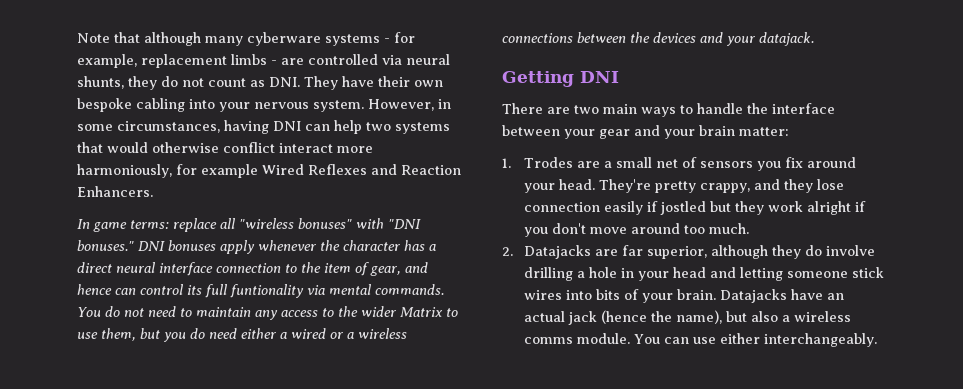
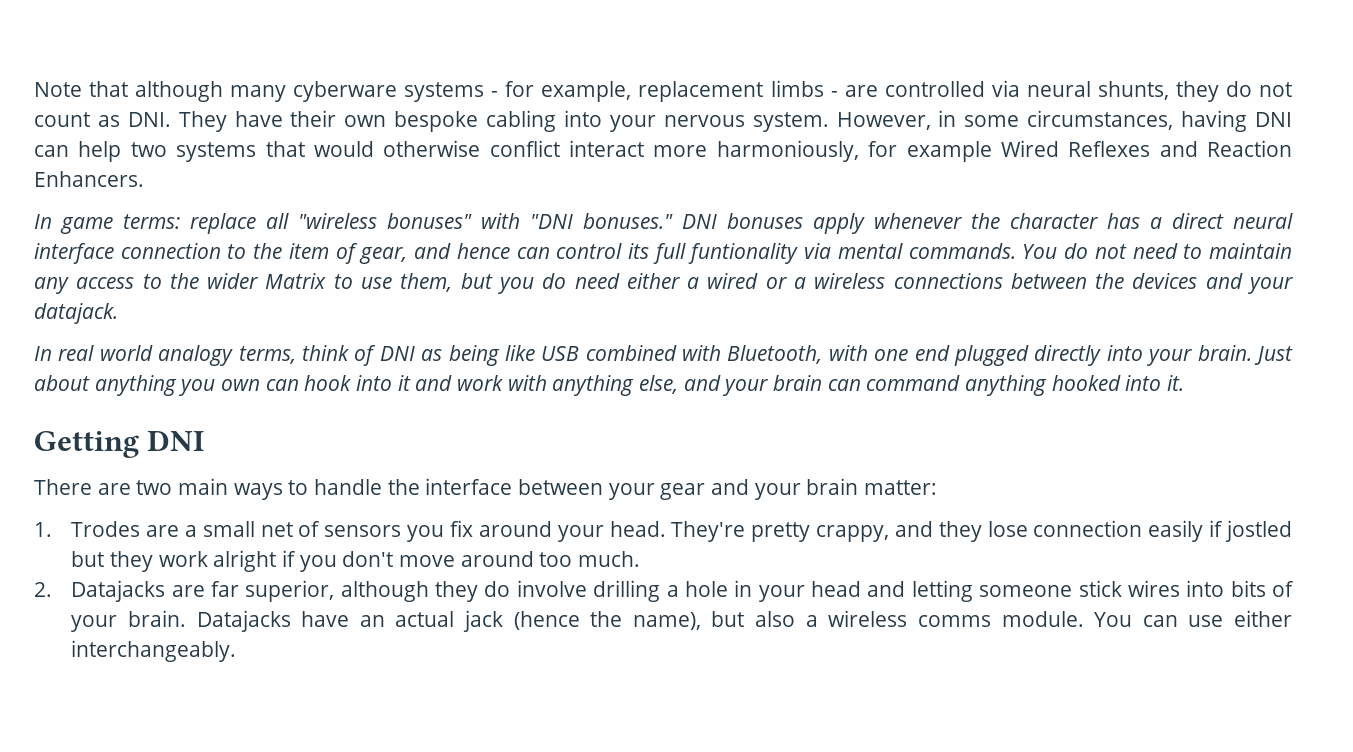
+ In real world analogy terms, think of DNI as being like USB combined with Bluetooth, with one end plugged directly into your brain. Just about anything you own can hook into it and work with anything else, and your brain can command anything hooked into it.

